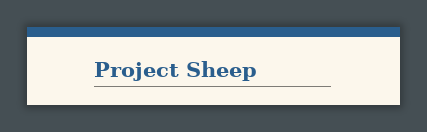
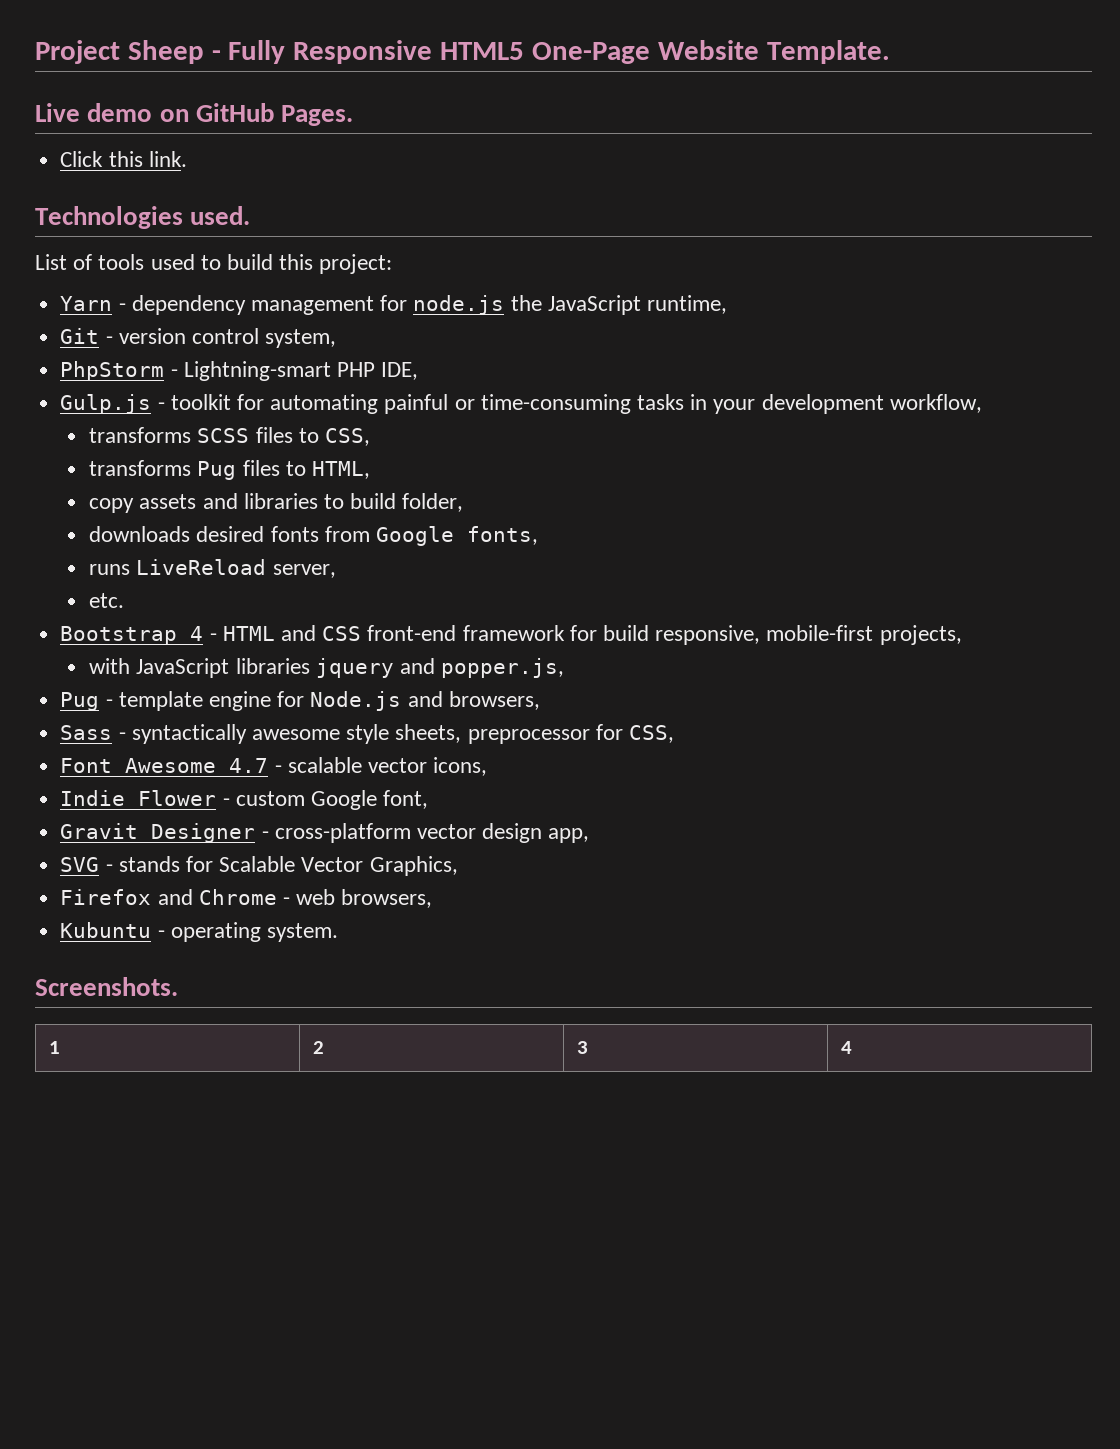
- Project Sheep
+ Project Sheep - Fully Responsive HTML5 One-Page Website Template.
+ Live demo on GitHub Pages.
+ Click this link.
+ Technologies used.
+ List of tools used to build this project:
+ Yarn - dependency management for node.js the JavaScript runtime,
+ Git - version control system,
+ PhpStorm - Lightning-smart PHP IDE,
+ Gulp.js - toolkit for automating painful or time-consuming tasks in your development workflow,
+ transforms SCSS files to CSS,
+ transforms Pug files to HTML,
+ copy assets and libraries to build folder,
+ downloads desired fonts from Google fonts,
+ runs LiveReload server,
+ etc.
+ Bootstrap 4 - HTML and CSS front-end framework for build responsive, mobile-first projects,
+ with JavaScript libraries jquery and popper.js,
+ Pug - template engine for Node.js and browsers,
+ Sass - syntactically awesome style sheets, preprocessor for CSS,
+ Font Awesome 4.7 - scalable vector icons,
+ Indie Flower - custom Google font,
+ Gravit Designer - cross-platform vector design app,
+ SVG - stands for Scalable Vector Graphics,
+ Firefox and Chrome - web browsers,
+ Kubuntu - operating system.
+ Screenshots.
+ 1 | 2 | 3 | 4

